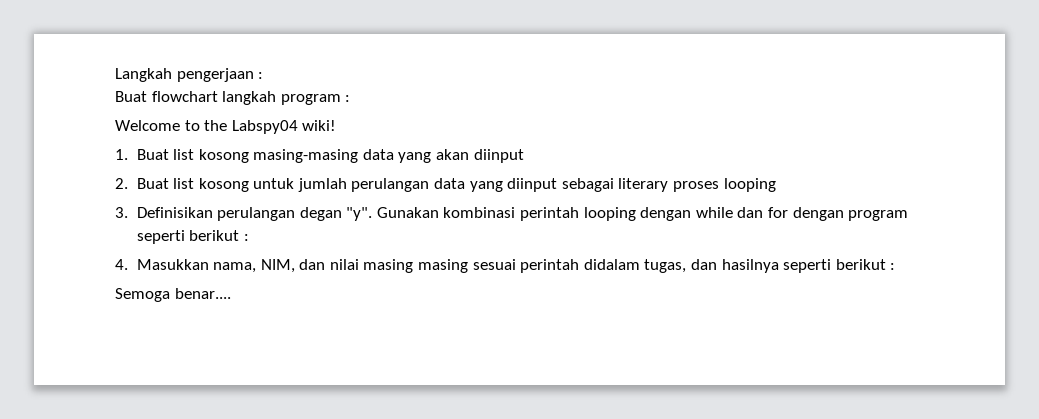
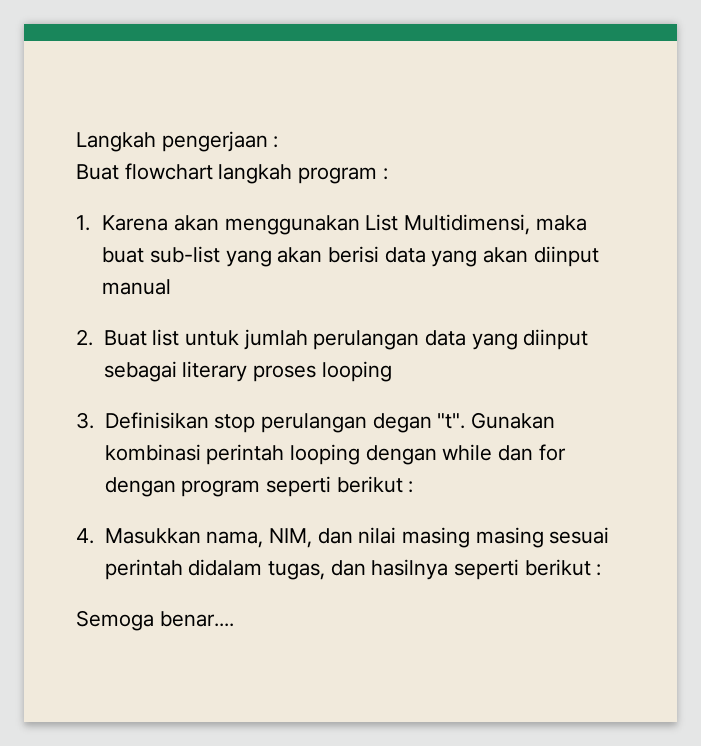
- Welcome to the Labspy04 wiki!
- 1. Buat list kosong masing-masing data yang akan diinput
- 2. Buat list kosong untuk jumlah perulangan data yang diinput sebagai literary proses looping
+ 1. Karena akan menggunakan List Multidimensi, maka buat sub-list yang akan berisi data yang akan diinput manual
+ 2. Buat list untuk jumlah perulangan data yang diinput sebagai literary proses looping
- 3. Definisikan perulangan degan "y".
+ 3. Definisikan stop perulangan degan "t".

